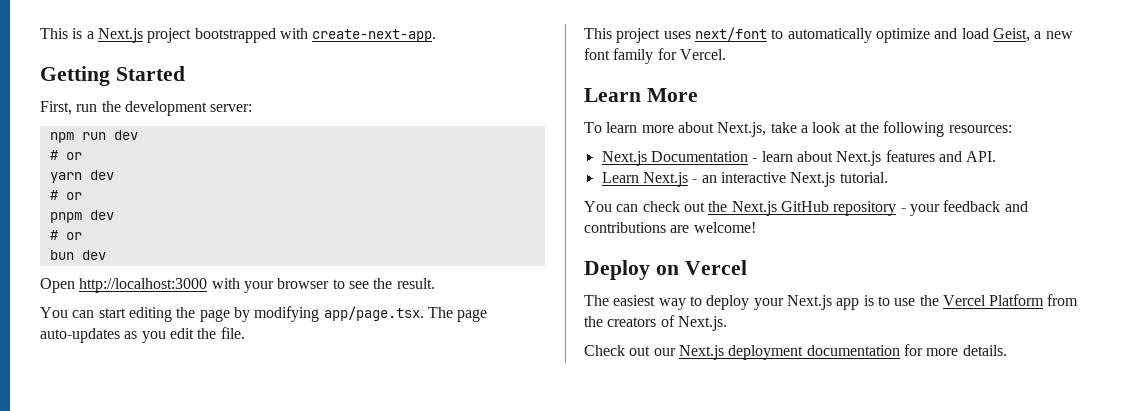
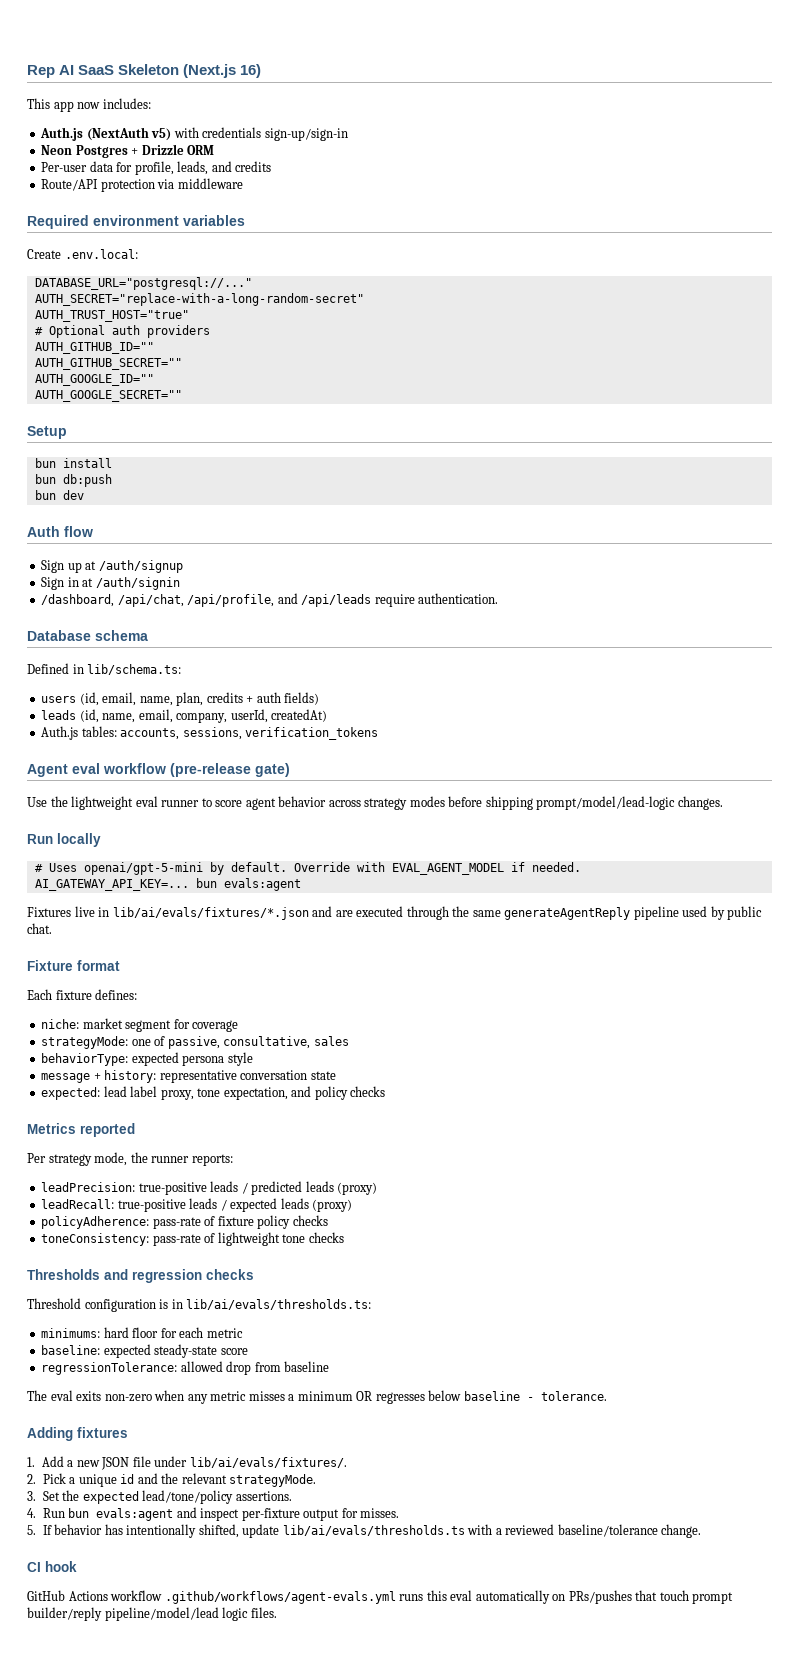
- This is a Next.js project bootstrapped with create-next-app.
- Getting Started
- First, run the development server:
- npm run dev
- # or
- yarn dev
- # or
- pnpm dev
- # or
+ Rep AI SaaS Skeleton (Next.js 16)
+ This app now includes:
+ Auth.js (NextAuth v5) with credentials sign-up/sign-in
+ Neon Postgres + Drizzle ORM
+ Per-user data for profile, leads, and credits
+ Route/API protection via middleware
+ Required environment variables
+ Create .env.local:
+ DATABASE_URL="postgresql://..."
+ AUTH_SECRET="replace-with-a-long-random-secret"
+ AUTH_TRUST_HOST="true"
+ # Optional auth providers
+ AUTH_GITHUB_ID=""
+ AUTH_GITHUB_SECRET=""
+ AUTH_GOOGLE_ID=""
+ AUTH_GOOGLE_SECRET=""
+ Setup
+ bun install
+ bun db:push
  bun dev
- Open http://localhost:3000 with your browser to see the result.
- You can start editing the page by modifying app/page.tsx. The page auto-updates as you edit the file.
- This project uses next/font to automatically optimize and load Geist, a new font family for Vercel.
- Learn More
- To learn more about Next.js, take a look at the following resources:
- Next.js Documentation - learn about Next.js features and API.
- Learn Next.js - an interactive Next.js tutorial.
- You can check out the Next.js GitHub repository - your feedback and contributions are welcome!
- Deploy on Vercel
- The easiest way to deploy your Next.js app is to use the Vercel Platform from the creators of Next.js.
- Check out our Next.js deployment documentation for more details.
+ Auth flow
+ Sign up at /auth/signup
+ Sign in at /auth/signin
+ /dashboard, /api/chat, /api/profile, and /api/leads require authentication.
+ Database schema
+ Defined in lib/schema.ts:
+ users (id, email, name, plan, credits + auth fields)
+ leads (id, name, email, company, userId, createdAt)
+ Auth.js tables: accounts, sessions, verification_tokens
+ Agent eval workflow (pre-release gate)
+ Use the lightweight eval runner to score agent behavior across strategy modes before shipping prompt/model/lead-logic changes.
+ Run locally
+ # Uses openai/gpt-5-mini by default. Override with EVAL_AGENT_MODEL if needed.
+ AI_GATEWAY_API_KEY=... bun evals:agent
+ Fixtures live in lib/ai/evals/fixtures/*.json and are executed through the same generateAgentReply pipeline used by public chat.
+ Fixture format
+ Each fixture defines:
+ niche: market segment for coverage
+ strategyMode: one of passive, consultative, sales
+ behaviorType: expected persona style
+ message + history: representative conversation state
+ expected: lead label proxy, tone expectation, and policy checks
+ Metrics reported
+ Per strategy mode, the runner reports:
+ leadPrecision: true-positive leads / predicted leads (proxy)
+ leadRecall: true-positive leads / expected leads (proxy)
+ policyAdherence: pass-rate of fixture policy checks
+ toneConsistency: pass-rate of lightweight tone checks
+ Thresholds and regression checks
+ Threshold configuration is in lib/ai/evals/thresholds.ts:
+ minimums: hard floor for each metric
+ baseline: expected steady-state score
+ regressionTolerance: allowed drop from baseline
+ The eval exits non-zero when any metric misses a minimum OR regresses below baseline - tolerance.
+ Adding fixtures
+ 1. Add a new JSON file under lib/ai/evals/fixtures/.
+ 2. Pick a unique id and the relevant strategyMode.
+ 3. Set the expected lead/tone/policy assertions.
+ 4. Run bun evals:agent and inspect per-fixture output for misses.
+ 5. If behavior has intentionally shifted, update lib/ai/evals/thresholds.ts with a reviewed baseline/tolerance change.
+ CI hook
+ GitHub Actions workflow .github/workflows/agent-evals.yml runs this eval automatically on PRs/pushes that touch prompt builder/reply pipeline/model/lead logic files.

